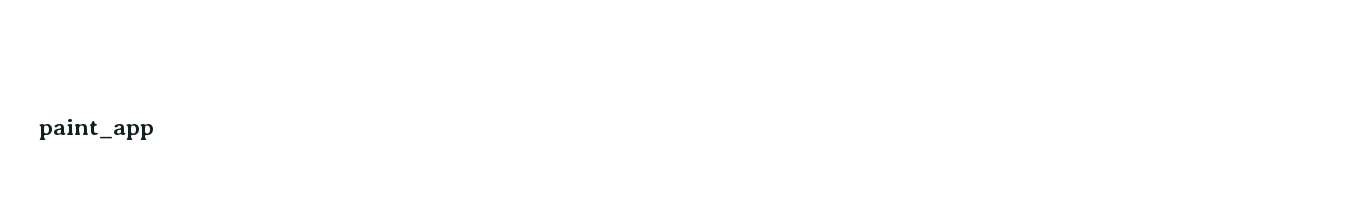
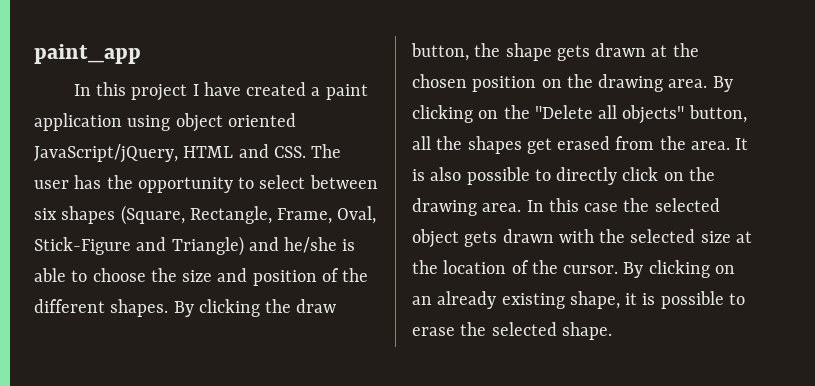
+ In this project I have created a paint application using object oriented JavaScript/jQuery, HTML and CSS. The user has the opportunity to select between six shapes (Square, Rectangle, Frame, Oval, Stick-Figure and Triangle) and he/she is able to choose the size and position of the different shapes. By clicking the draw button, the shape gets drawn at the chosen position on the drawing area. By clicking on the "Delete all objects" button, all the shapes get erased from the area. It is also possible to directly click on the drawing area. In this case the selected object gets drawn with the selected size at the location of the cursor. By clicking on an already existing shape, it is possible to erase the selected shape.

